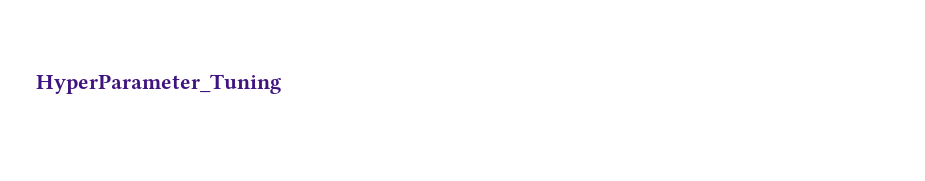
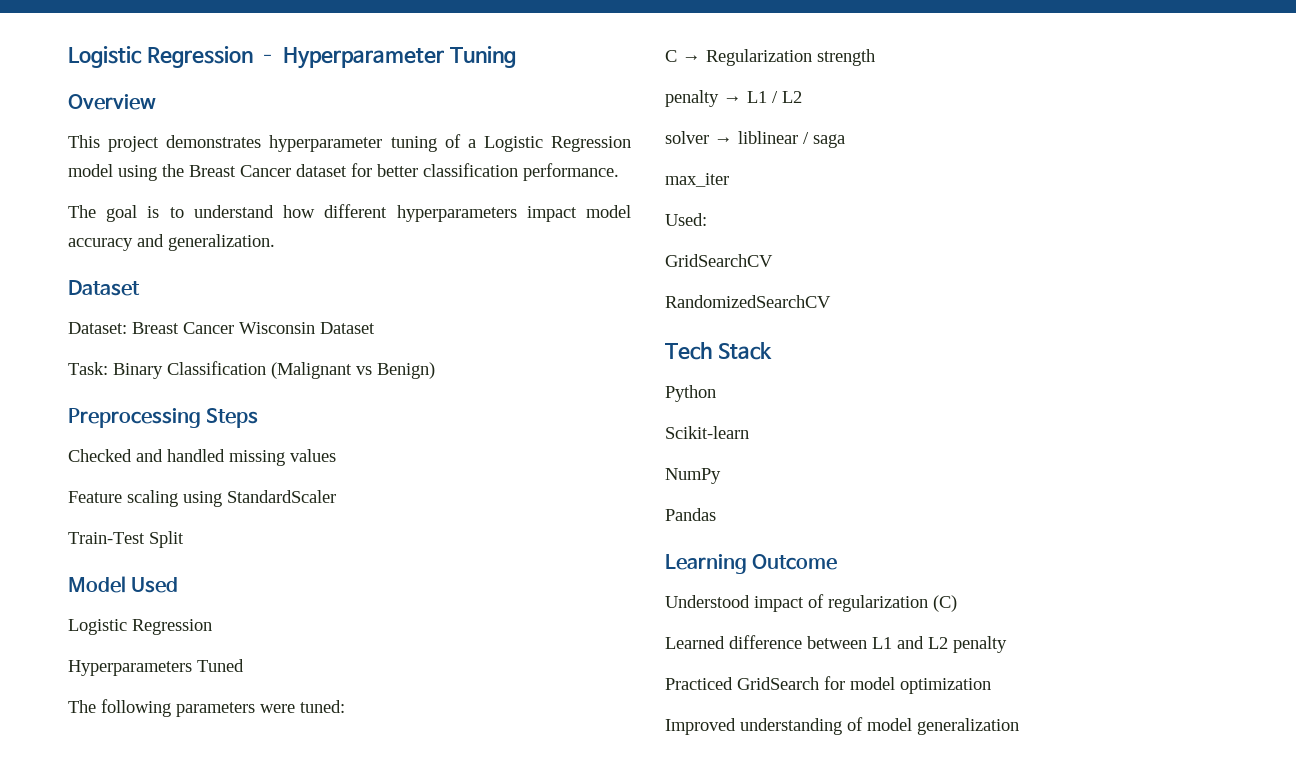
- HyperParameter_Tuning
+ Logistic Regression – Hyperparameter Tuning
+ Overview
+ This project demonstrates hyperparameter tuning of a Logistic Regression model using the Breast Cancer dataset for better classification performance.
+ The goal is to understand how different hyperparameters impact model accuracy and generalization.
+ Dataset
+ Dataset: Breast Cancer Wisconsin Dataset
+ Task: Binary Classification (Malignant vs Benign)
+ Preprocessing Steps
+ Checked and handled missing values
+ Feature scaling using StandardScaler
+ Train-Test Split
+ Model Used
+ Logistic Regression
+ Hyperparameters Tuned
+ The following parameters were tuned:
+ C → Regularization strength
+ penalty → L1 / L2
+ solver → liblinear / saga
+ max_iter
+ Used:
+ GridSearchCV
+ RandomizedSearchCV
+ Tech Stack
+ Python
+ Scikit-learn
+ NumPy
+ Pandas
+ Learning Outcome
+ Understood impact of regularization (C)
+ Learned difference between L1 and L2 penalty
+ Practiced GridSearch for model optimization
+ Improved understanding of model generalization

